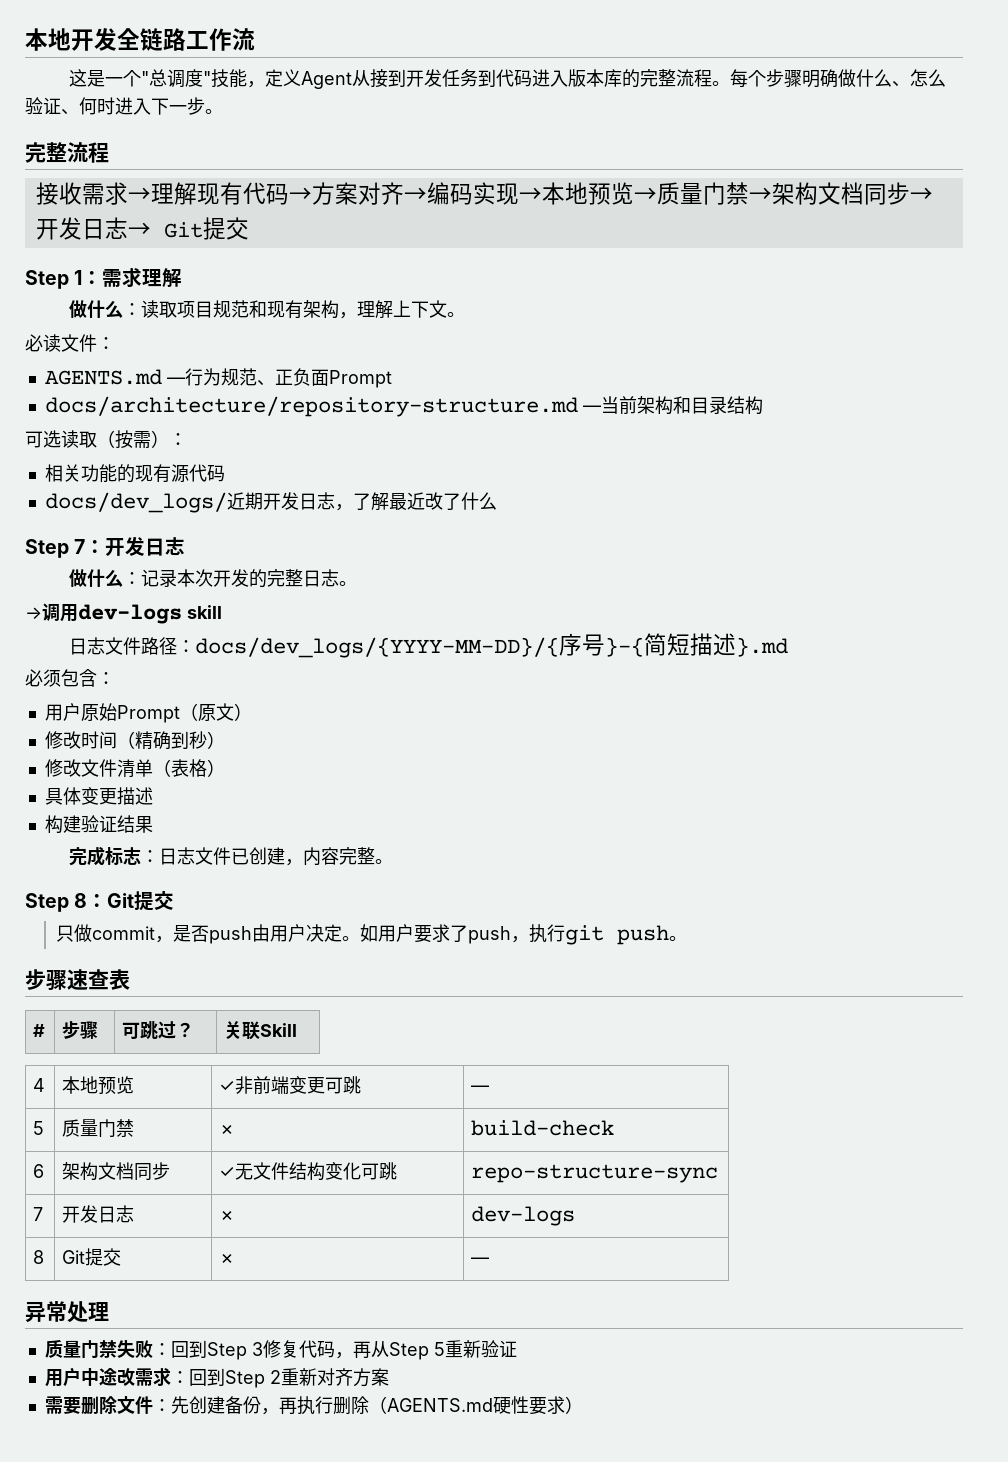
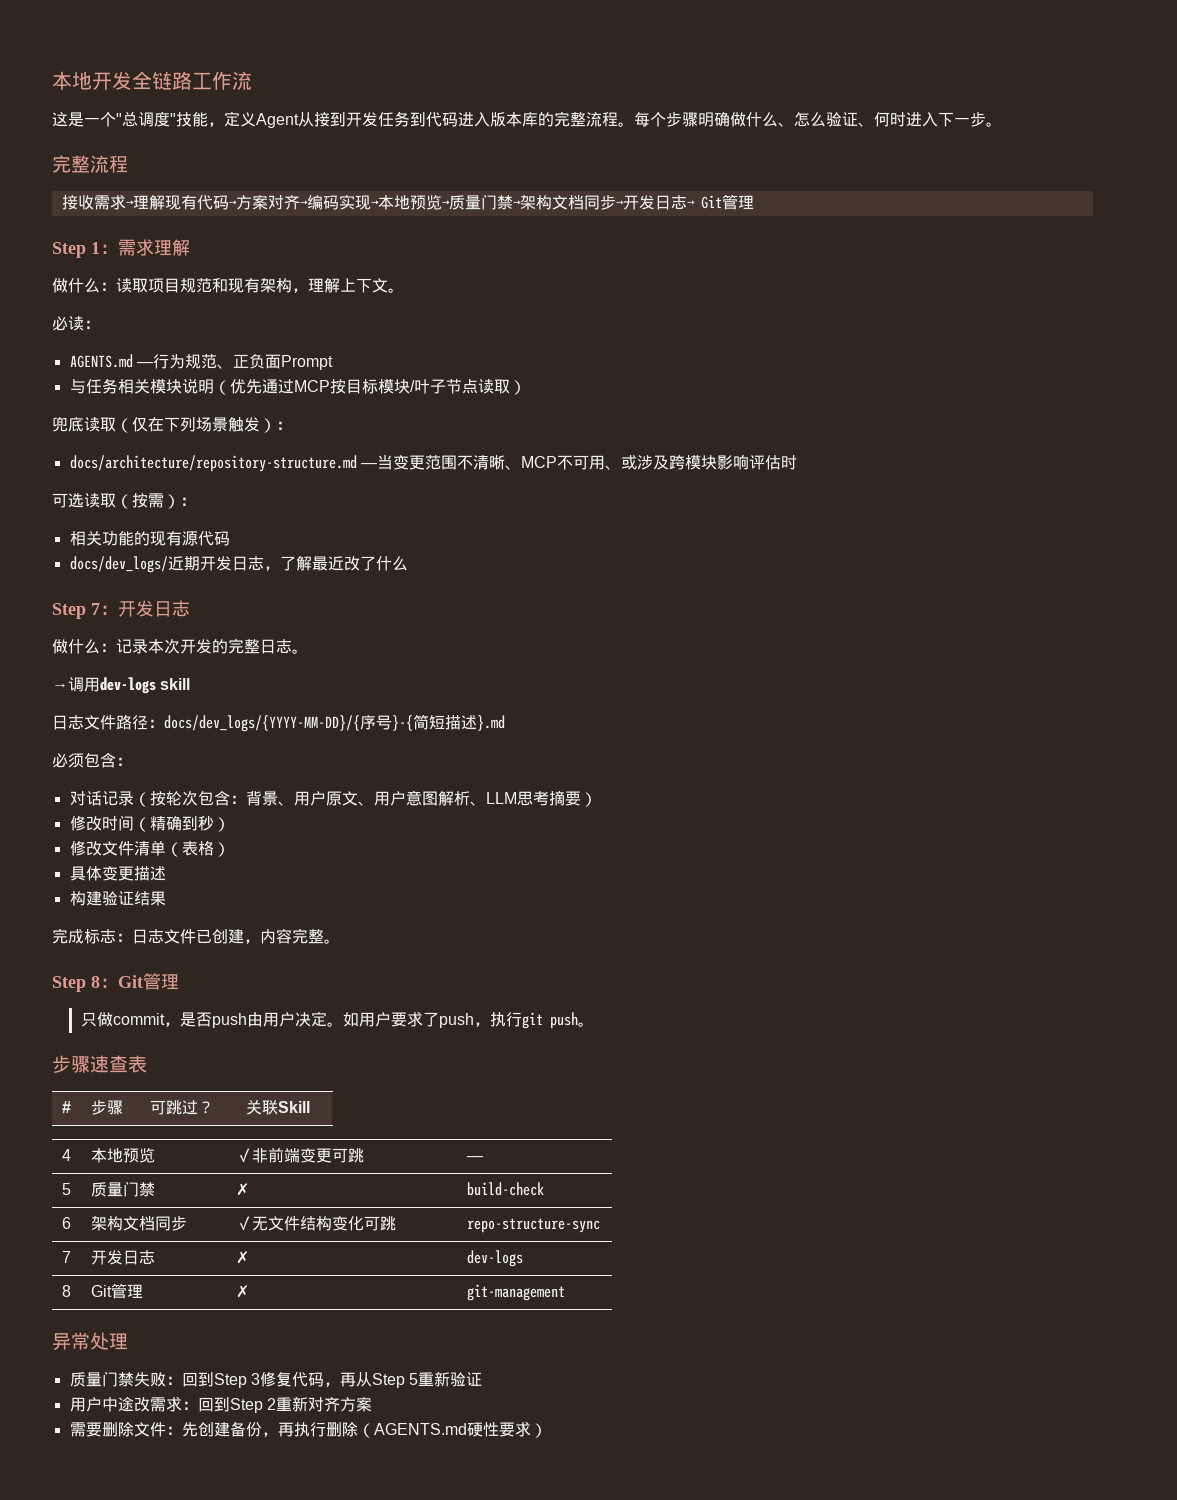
- 接收需求→理解现有代码→方案对齐→编码实现→本地预览→质量门禁→架构文档同步→开发日志→ Git提交
+ 接收需求→理解现有代码→方案对齐→编码实现→本地预览→质量门禁→架构文档同步→开发日志→ Git管理
- 必读文件：
+ 必读：
- docs/architecture/repository-structure.md —当前架构和目录结构
+ 与任务相关模块说明（优先通过MCP按目标模块/叶子节点读取）
+ 兜底读取（仅在下列场景触发）：
+ docs/architecture/repository-structure.md —当变更范围不清晰、MCP不可用、或涉及跨模块影响评估时
- 用户原始Prompt（原文）
+ 对话记录（按轮次包含：背景、用户原文、用户意图解析、LLM思考摘要）
- Step 8：Git提交
+ Step 8：Git管理
- 8 | Git提交 | ✗ | —
+ 8 | Git管理 | ✗ | git-management

